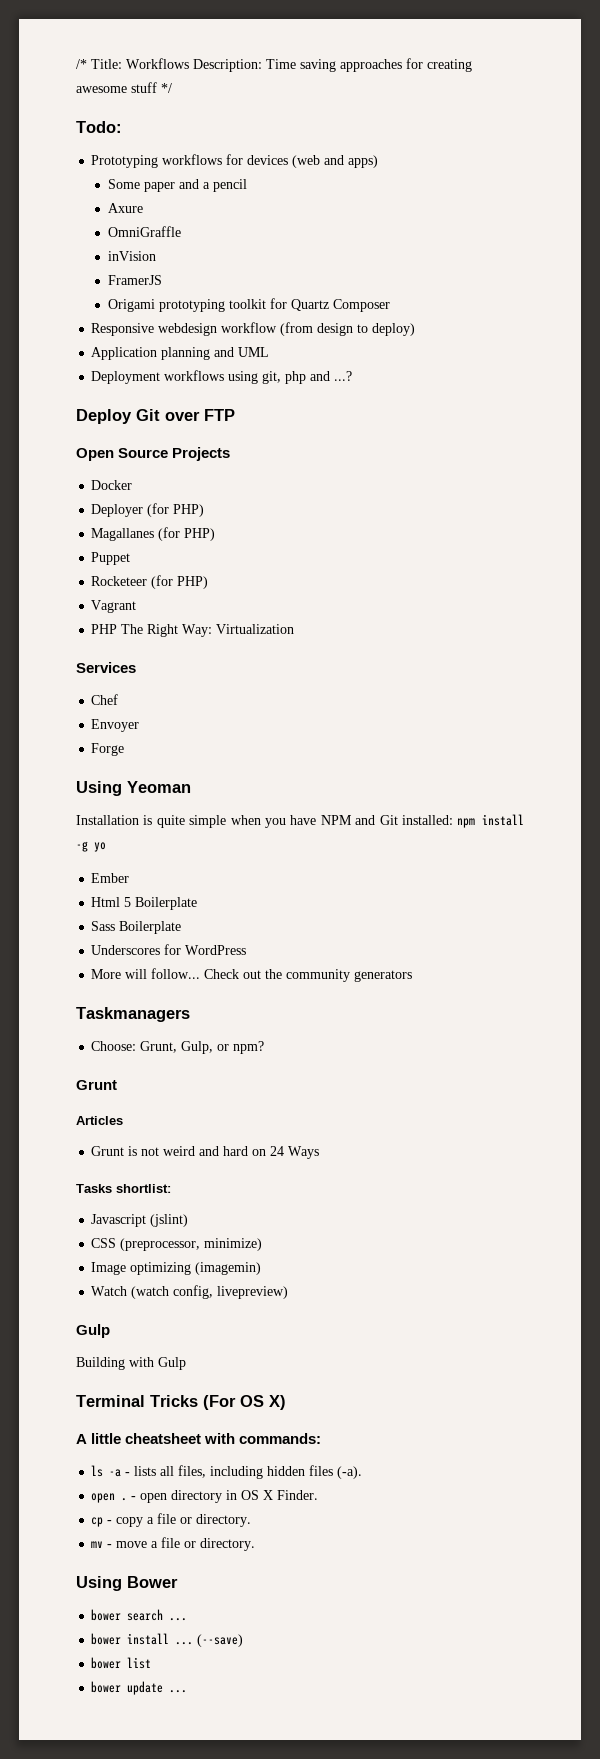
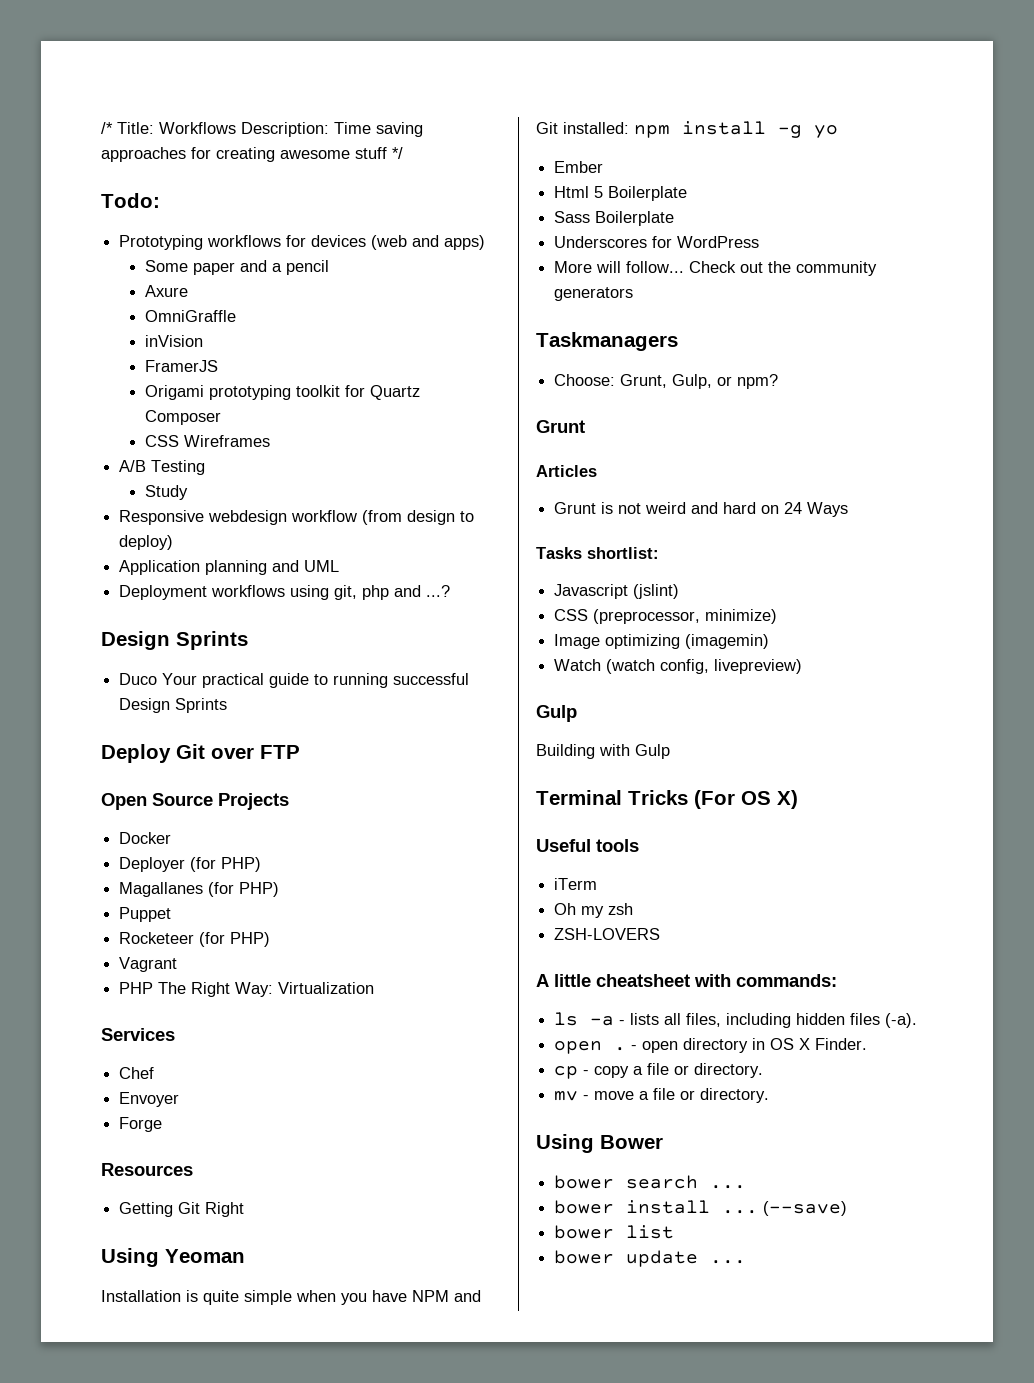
+ CSS Wireframes
+ A/B Testing
+ Study
  Deployment workflows using git, php and ...?
+ Design Sprints
+ Duco Your practical guide to running successful Design Sprints
+ Resources
+ Getting Git Right
+ Useful tools
+ iTerm
+ Oh my zsh
+ ZSH-LOVERS

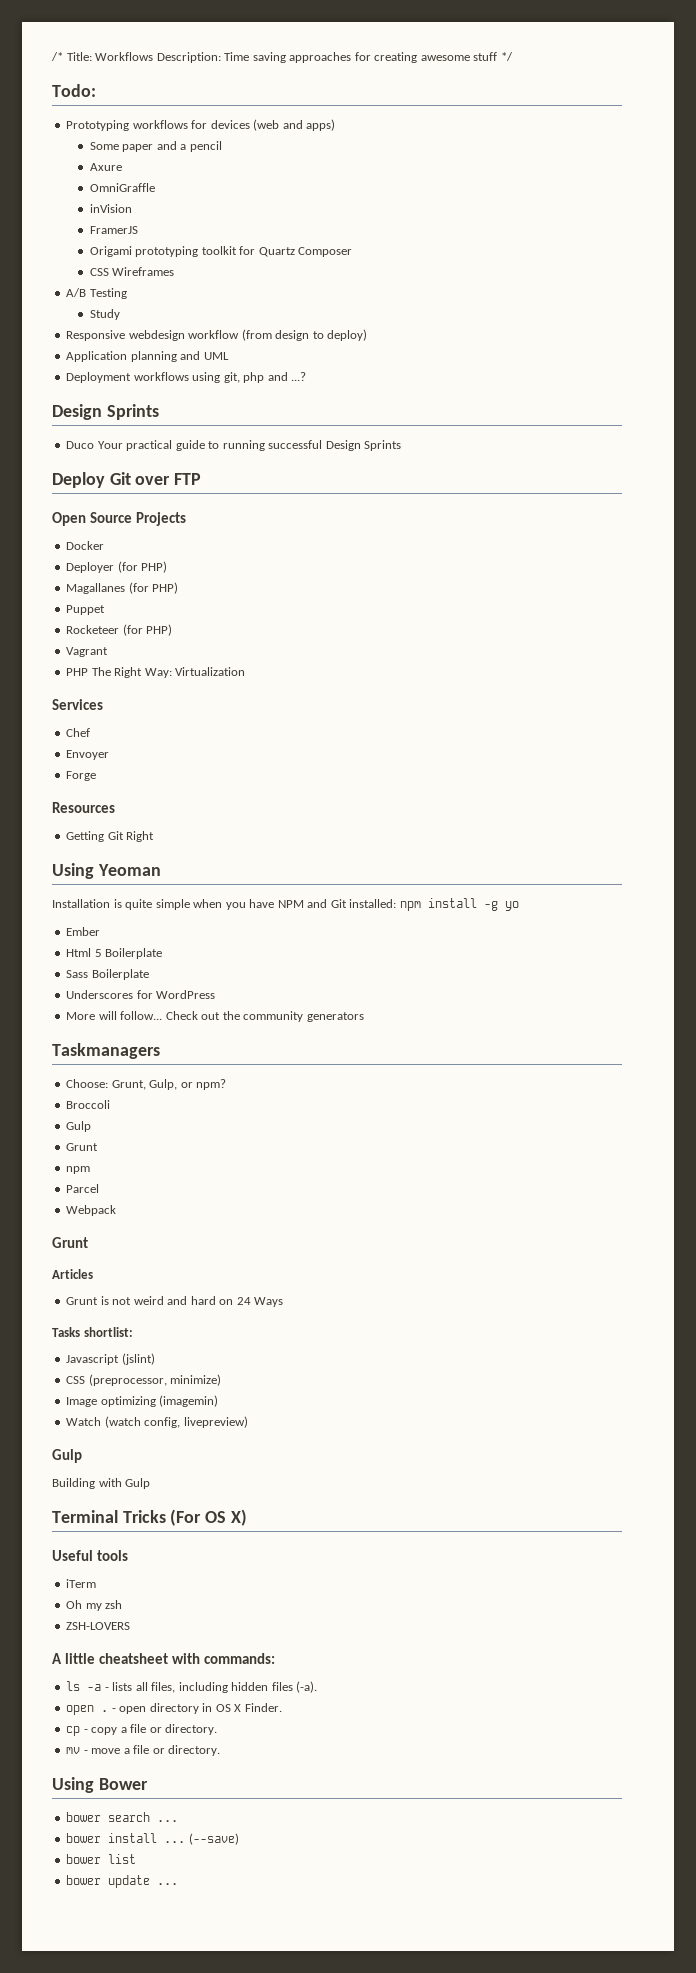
+ Broccoli
+ Gulp
+ Grunt
+ npm
+ Parcel
+ Webpack

